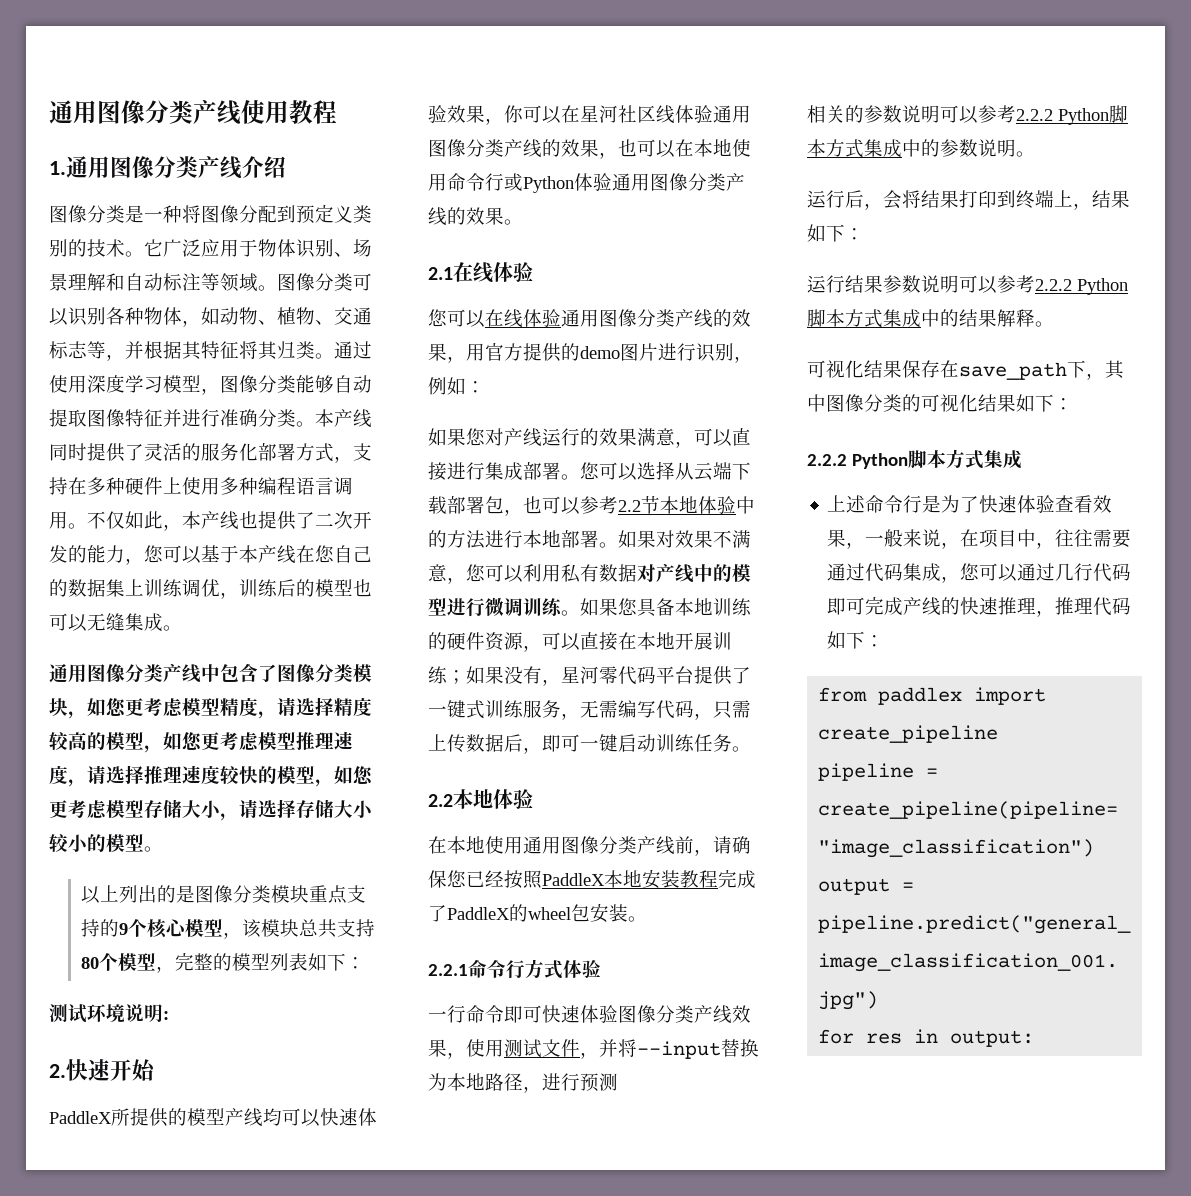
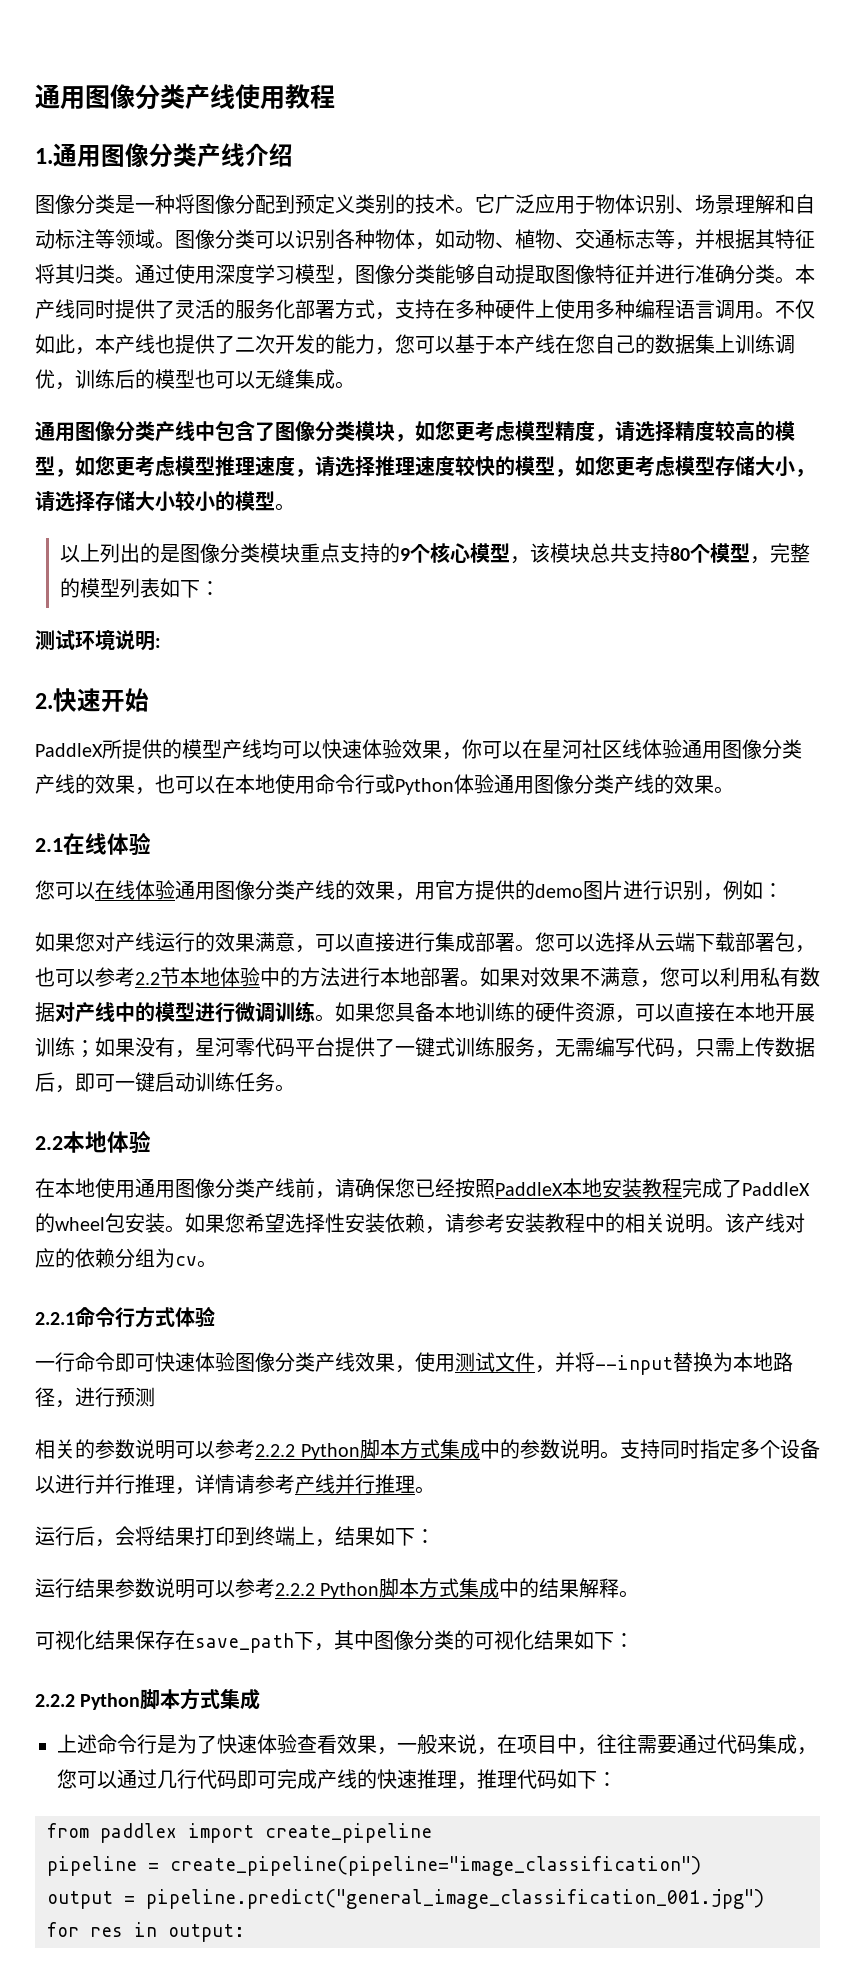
+ 如果您希望选择性安装依赖，请参考安装教程中的相关说明。该产线对应的依赖分组为cv。
+ 支持同时指定多个设备以进行并行推理，详情请参考产线并行推理。

